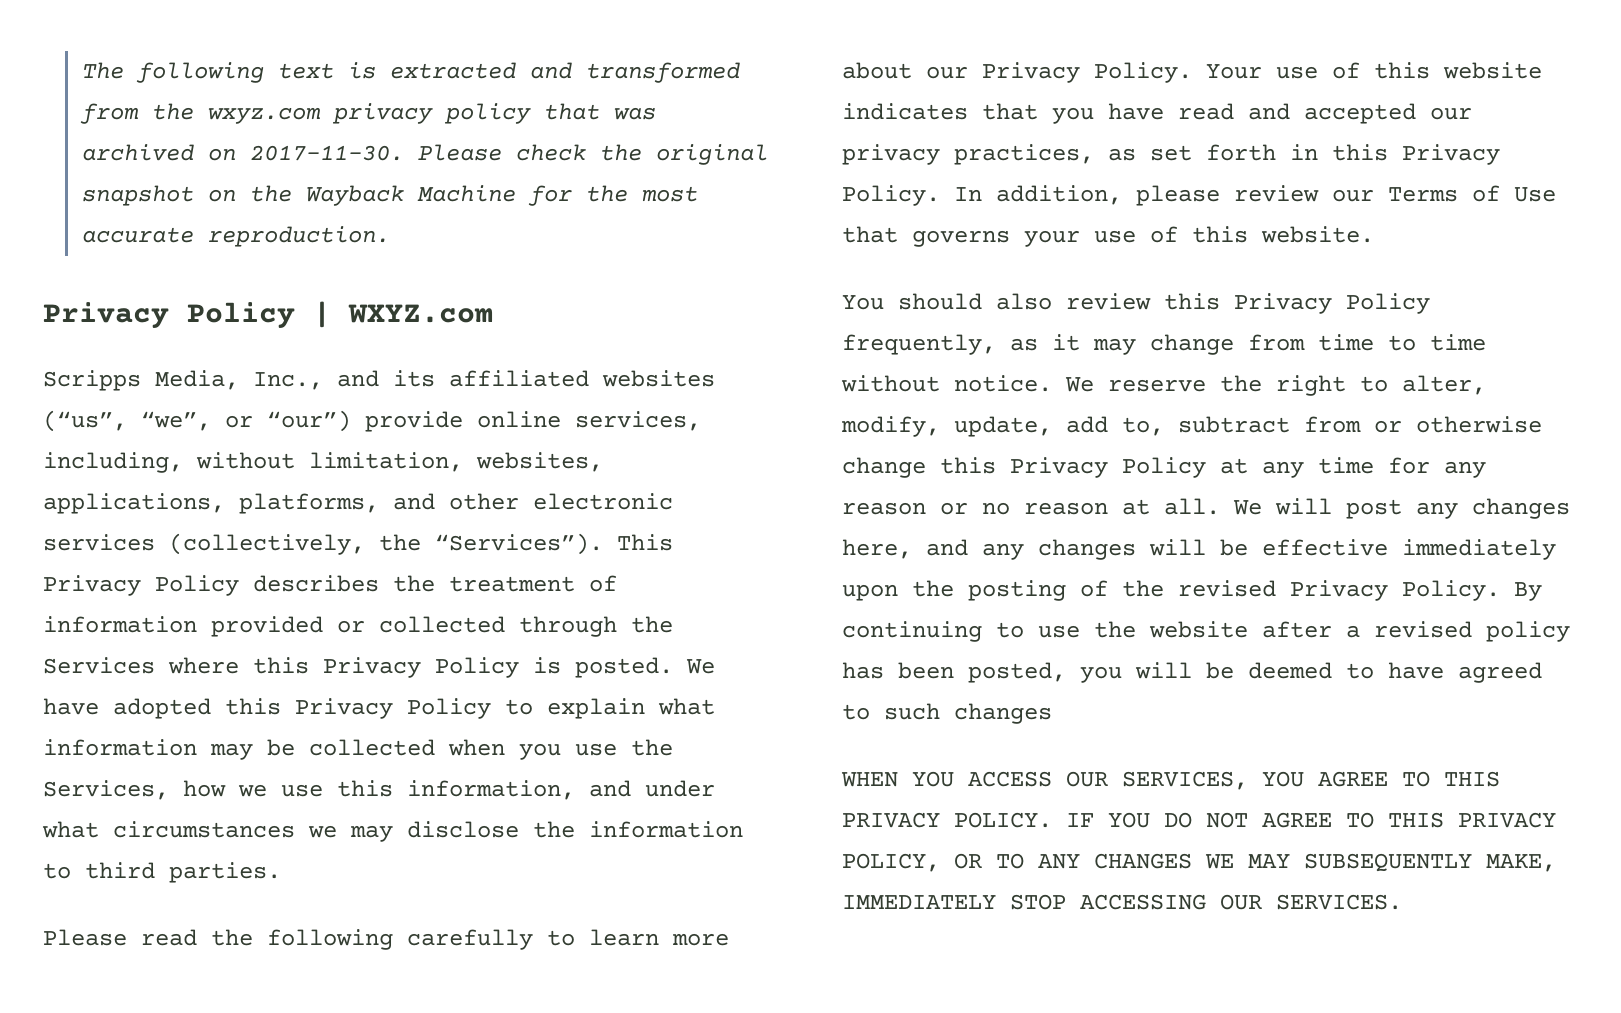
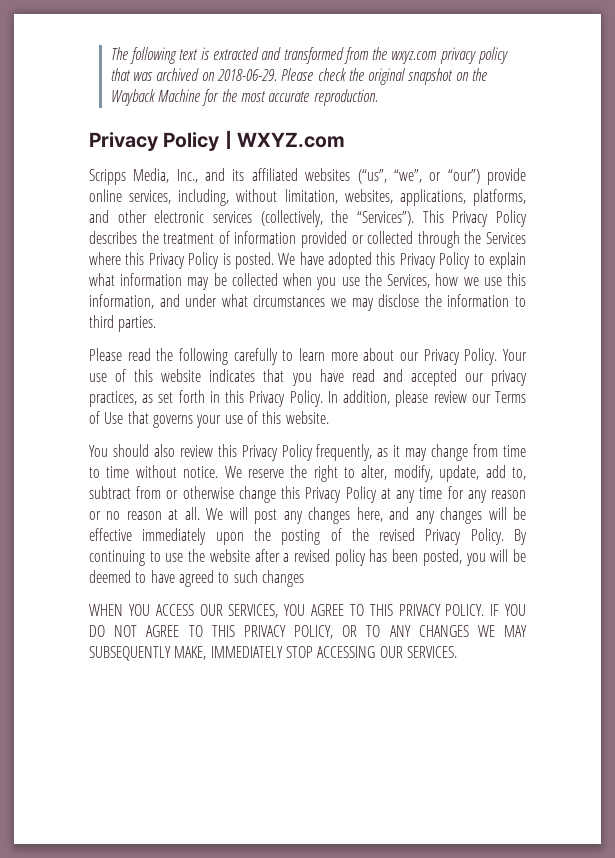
- The following text is extracted and transformed from the wxyz.com privacy policy that was archived on 2017-11-30.
+ The following text is extracted and transformed from the wxyz.com privacy policy that was archived on 2018-06-29.

